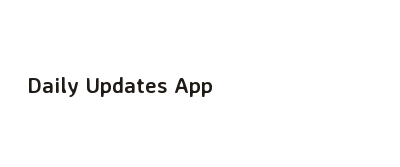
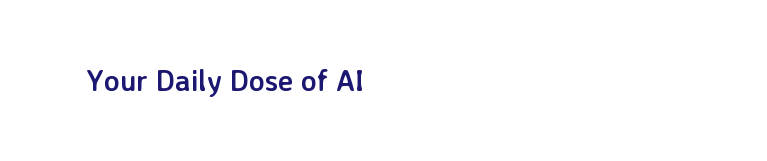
- Daily Updates App
+ Your Daily Dose of AI

